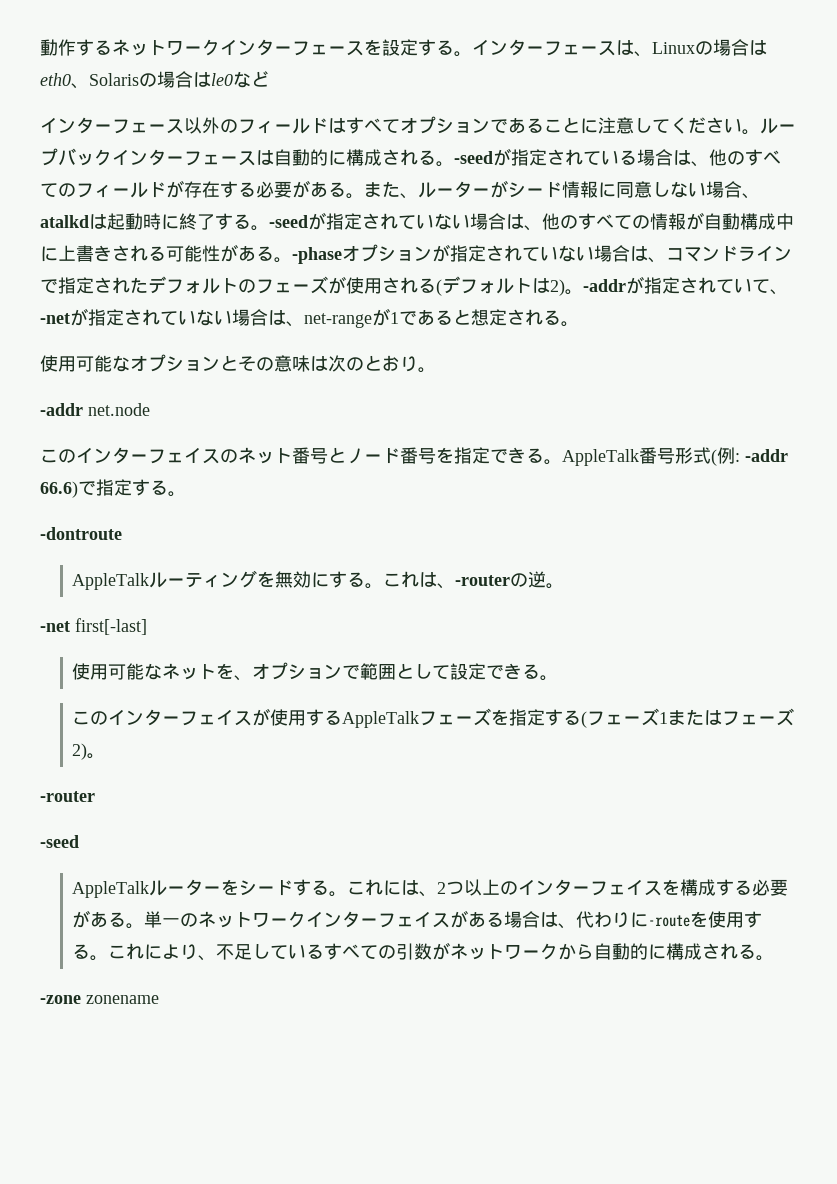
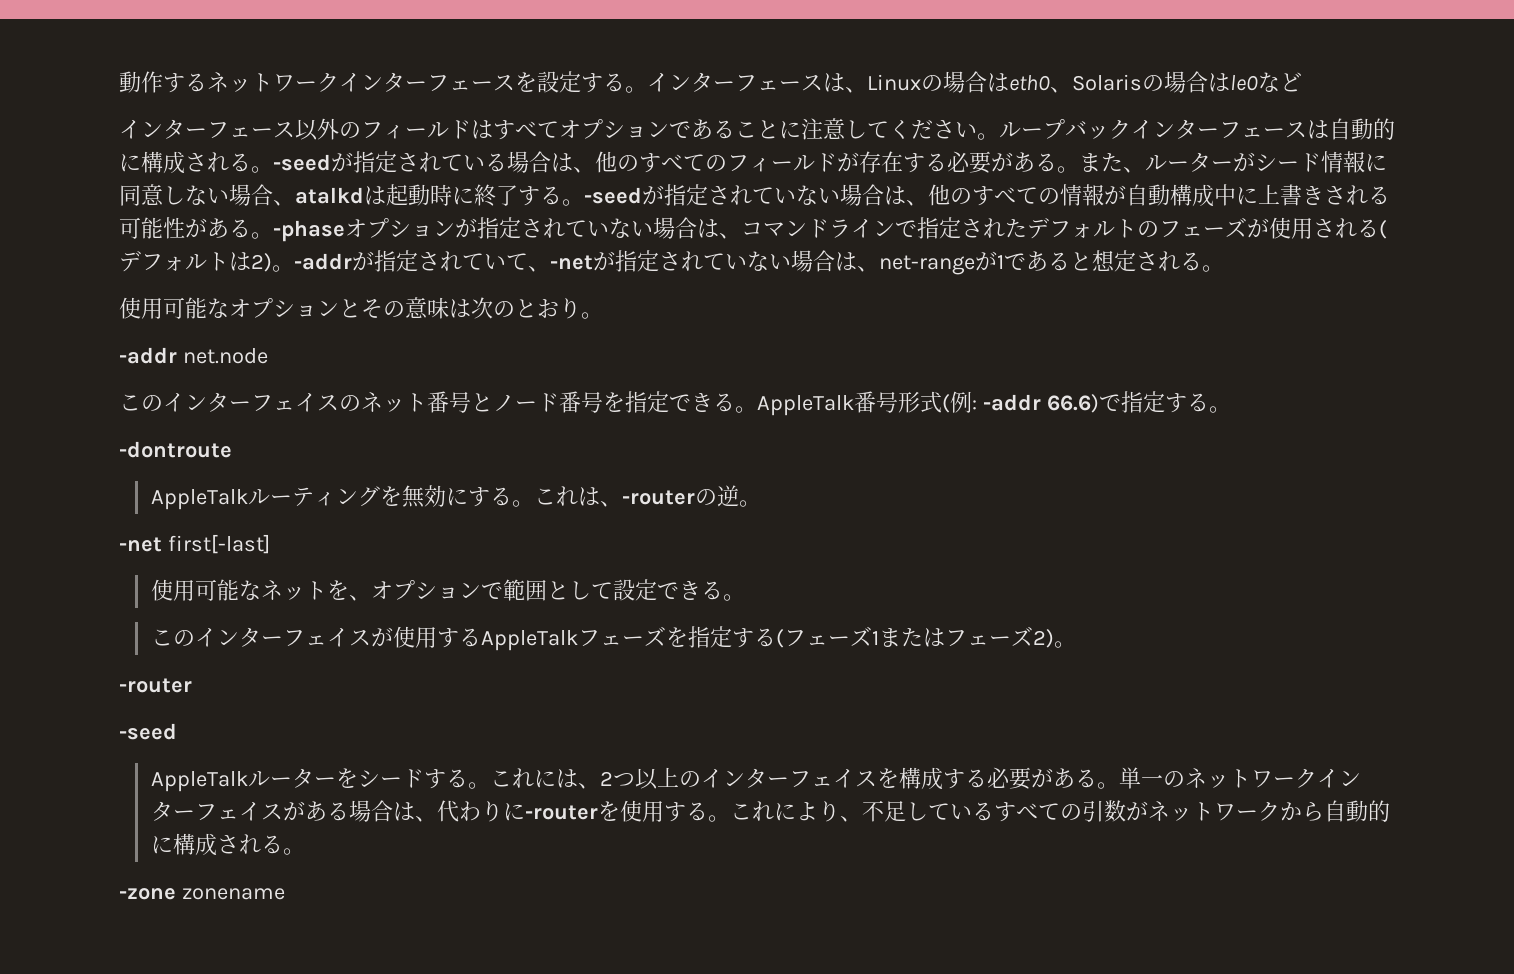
- 単一のネットワークインターフェイスがある場合は、代わりに-routeを使用する。
+ 単一のネットワークインターフェイスがある場合は、代わりに-routerを使用する。

